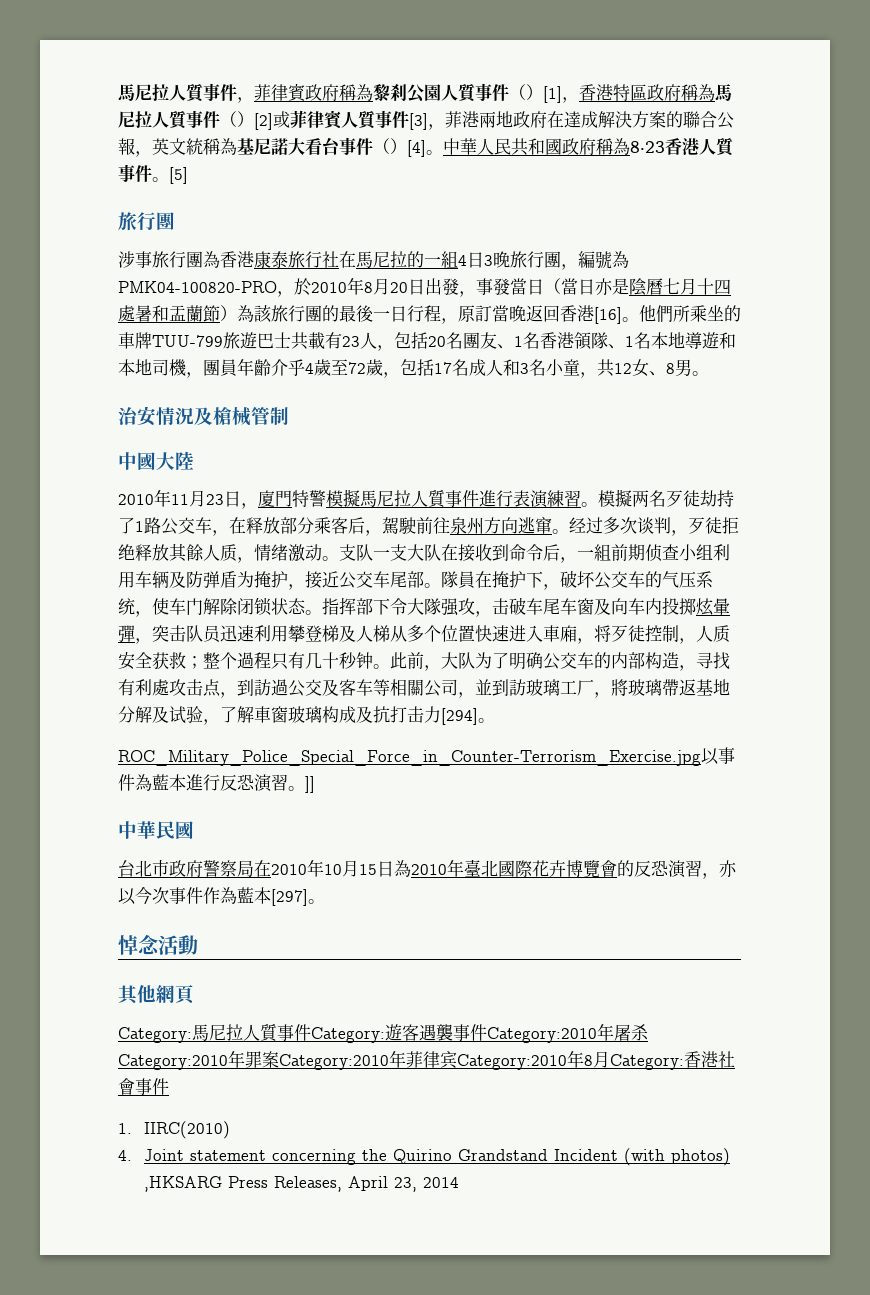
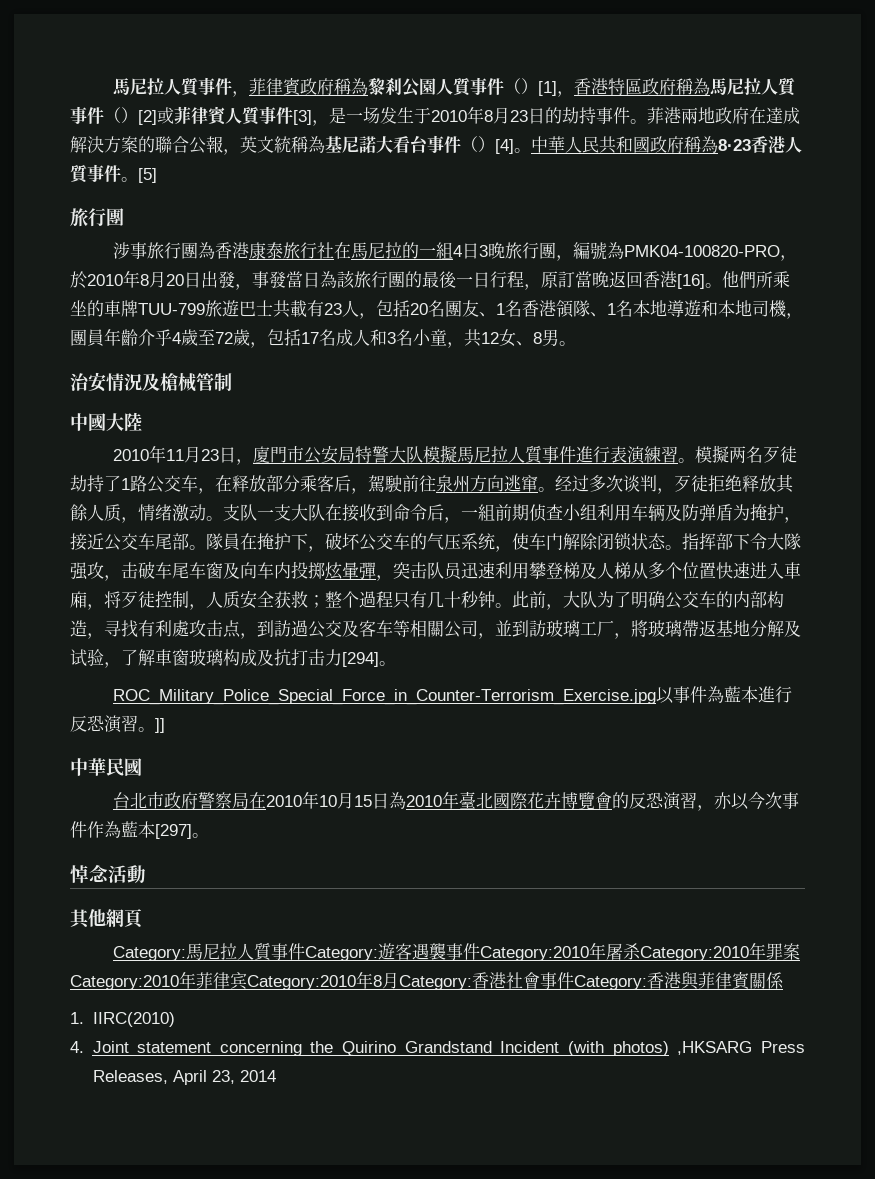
- 馬尼拉人質事件，菲律賓政府稱為黎剎公園人質事件（）[1]，香港特區政府稱為馬尼拉人質事件（）[2]或菲律賓人質事件[3]，菲港兩地政府在達成解決方案的聯合公報，英文統稱為基尼諾大看台事件（）[4]。
+ 馬尼拉人質事件，菲律賓政府稱為黎剎公園人質事件（）[1]，香港特區政府稱為馬尼拉人質事件（）[2]或菲律賓人質事件[3]，是一场发生于2010年8月23日的劫持事件。菲港兩地政府在達成解決方案的聯合公報，英文統稱為基尼諾大看台事件（）[4]。
- 涉事旅行團為香港康泰旅行社在馬尼拉的一組4日3晚旅行團，編號為PMK04-100820-PRO，於2010年8月20日出發，事發當日（當日亦是陰曆七月十四處暑和盂蘭節）為該旅行團的最後一日行程，原訂當晚返回香港[16]。
+ 涉事旅行團為香港康泰旅行社在馬尼拉的一組4日3晚旅行團，編號為PMK04-100820-PRO，於2010年8月20日出發，事發當日為該旅行團的最後一日行程，原訂當晚返回香港[16]。
- 2010年11月23日，廈門特警模擬馬尼拉人質事件進行表演練習。
+ 2010年11月23日，廈門市公安局特警大队模擬馬尼拉人質事件進行表演練習。
- Category:馬尼拉人質事件Category:遊客遇襲事件Category:2010年屠杀Category:2010年罪案Category:2010年菲律宾Category:2010年8月Category:香港社會事件
+ Category:馬尼拉人質事件Category:遊客遇襲事件Category:2010年屠杀Category:2010年罪案Category:2010年菲律宾Category:2010年8月Category:香港社會事件Category:香港與菲律賓關係

